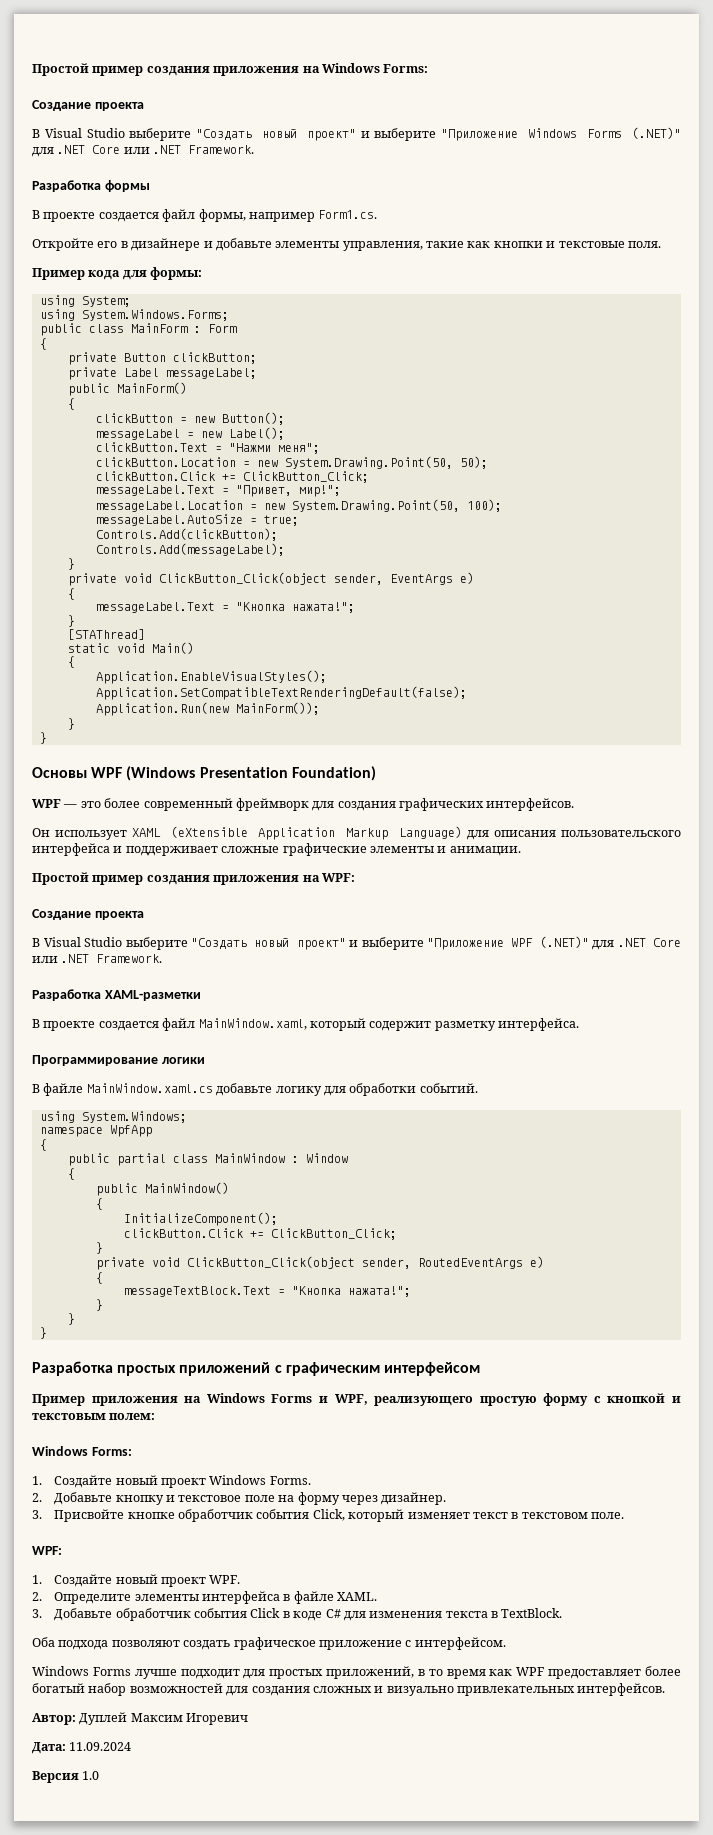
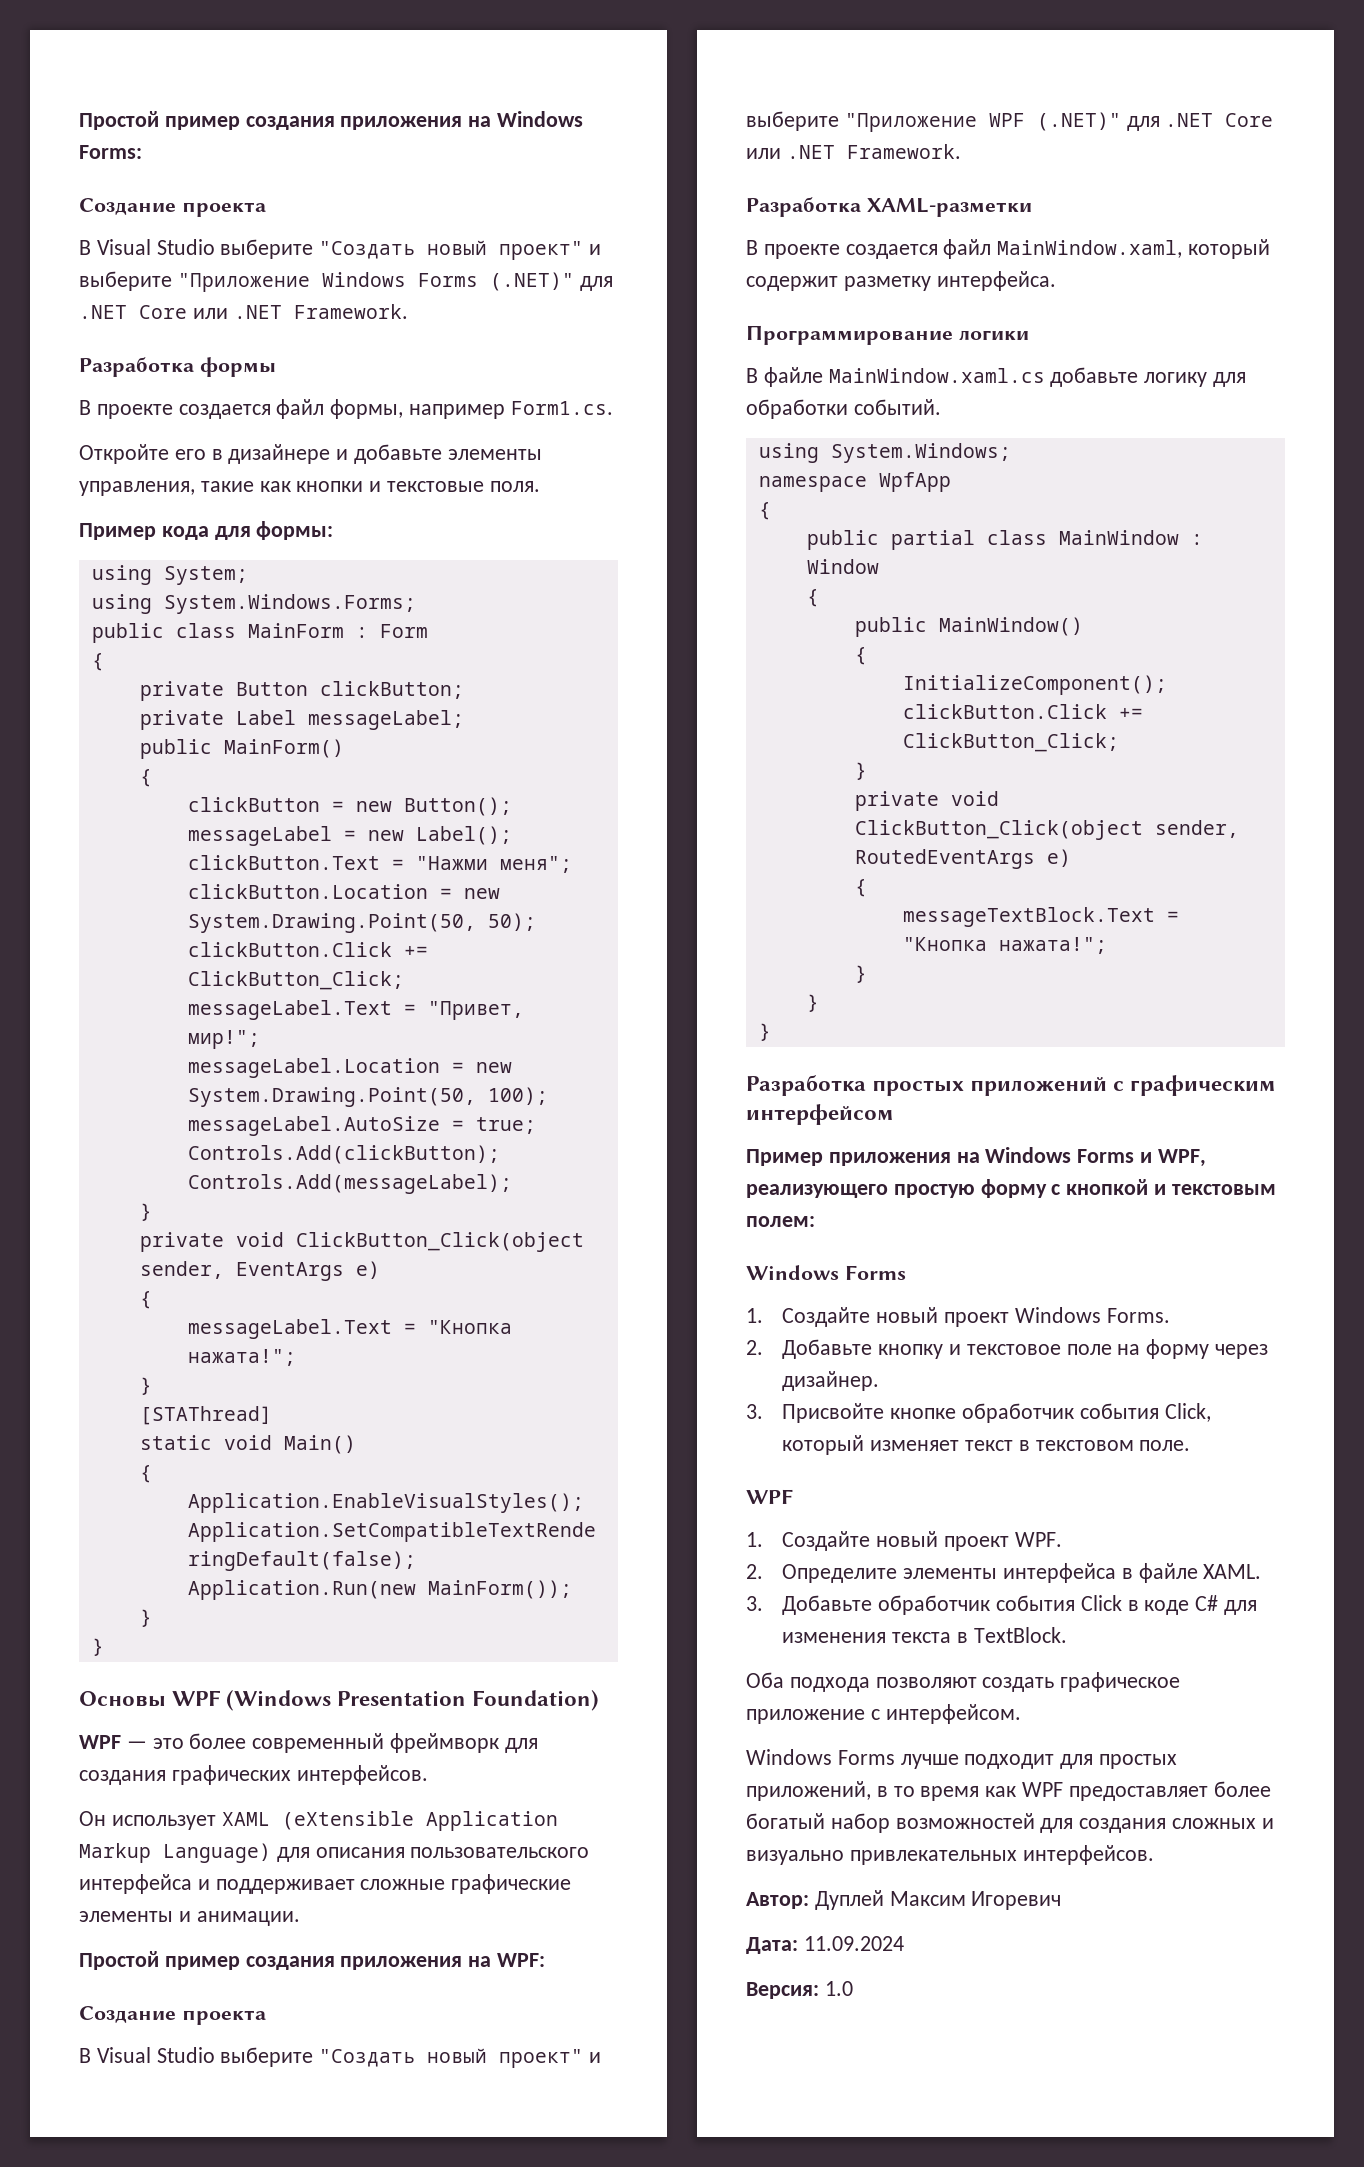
  Пример приложения на Windows Forms и WPF, реализующего простую форму с кнопкой и текстовым полем:
- Windows Forms:
+ Windows Forms
  3. Присвойте кнопке обработчик события Click, который изменяет текст в текстовом поле.
- WPF:
+ WPF
- Версия 1.0
+ Версия: 1.0

